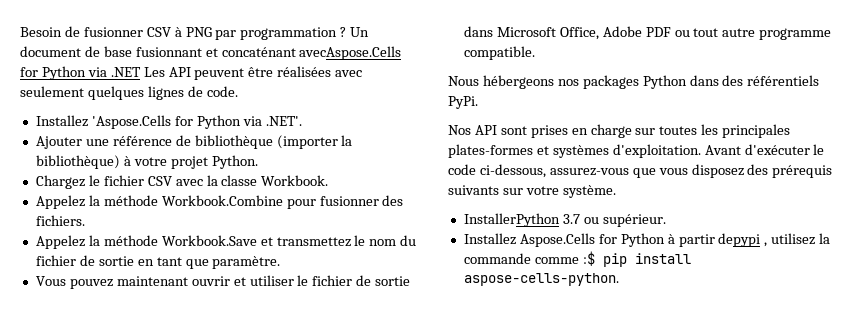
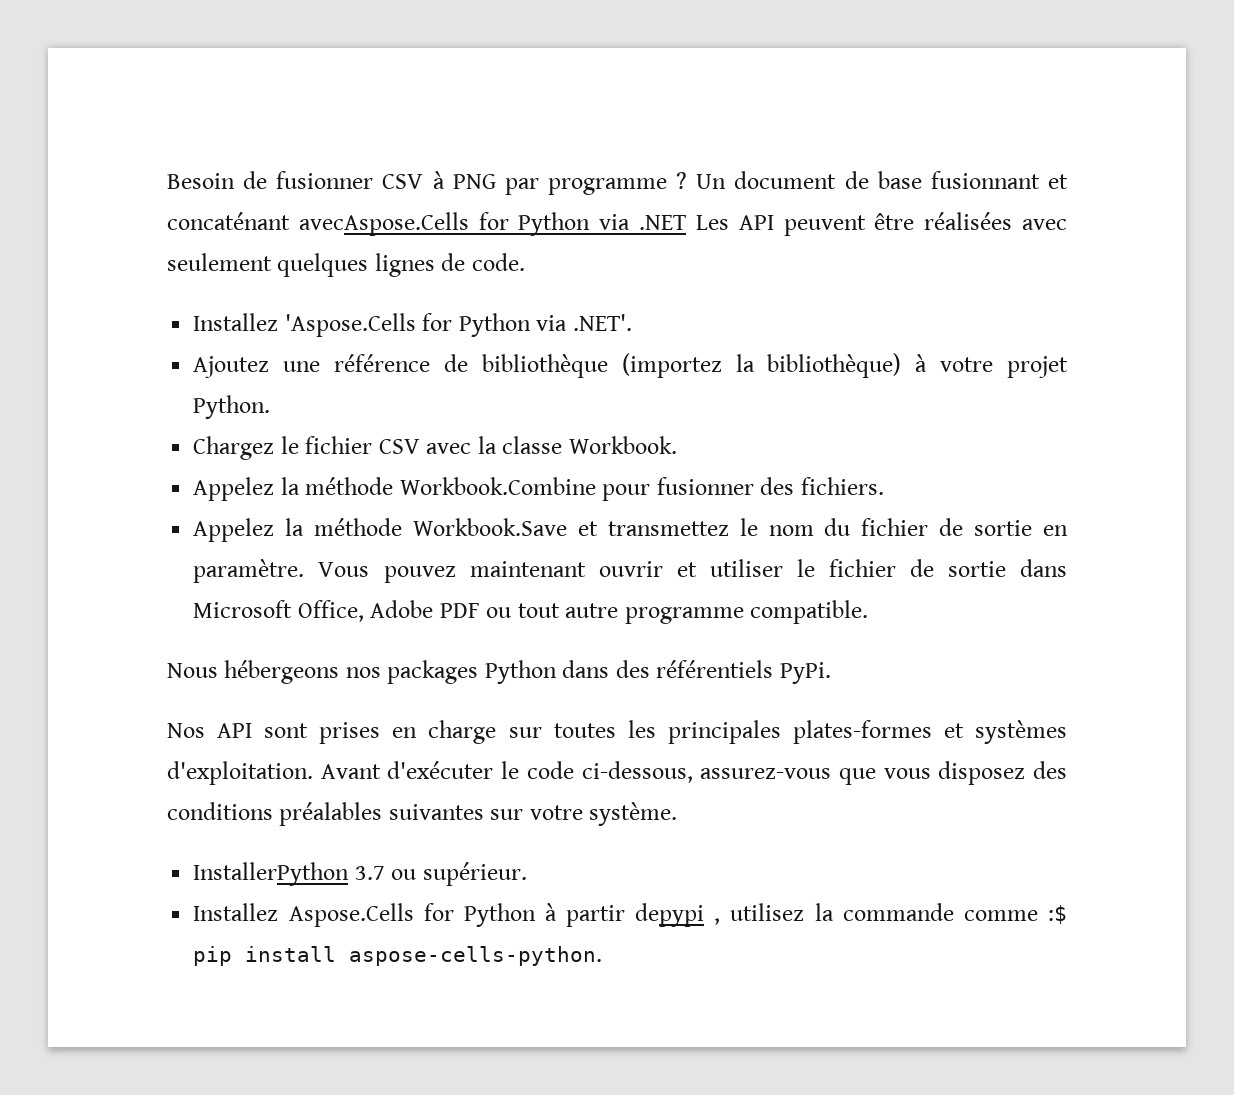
- Besoin de fusionner CSV à PNG par programmation ?
+ Besoin de fusionner CSV à PNG par programme ?
- Ajouter une référence de bibliothèque (importer la bibliothèque) à votre projet Python.
+ Ajoutez une référence de bibliothèque (importez la bibliothèque) à votre projet Python.
- Appelez la méthode Workbook.Save et transmettez le nom du fichier de sortie en tant que paramètre.
- Vous pouvez maintenant ouvrir et utiliser le fichier de sortie dans Microsoft Office, Adobe PDF ou tout autre programme compatible.
+ Appelez la méthode Workbook.Save et transmettez le nom du fichier de sortie en paramètre. Vous pouvez maintenant ouvrir et utiliser le fichier de sortie dans Microsoft Office, Adobe PDF ou tout autre programme compatible.
- Avant d'exécuter le code ci-dessous, assurez-vous que vous disposez des prérequis suivants sur votre système.
+ Avant d'exécuter le code ci-dessous, assurez-vous que vous disposez des conditions préalables suivantes sur votre système.

